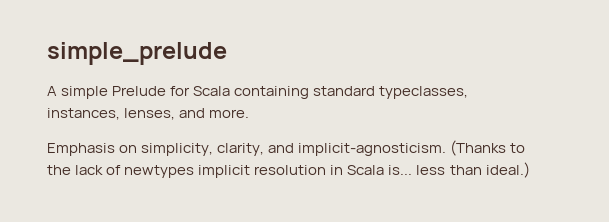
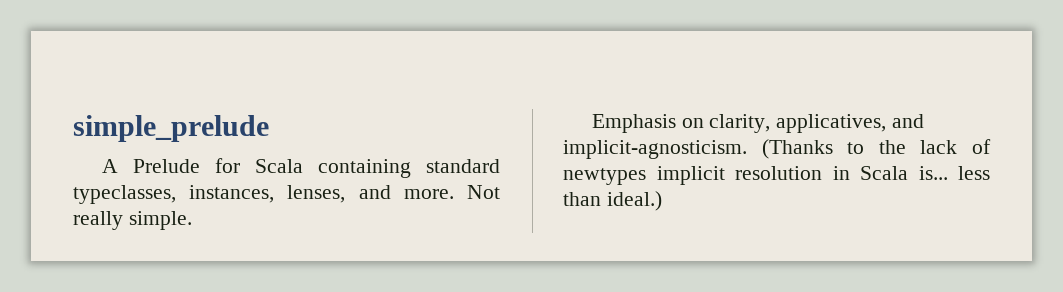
- A simple Prelude for Scala containing standard typeclasses, instances, lenses, and more.
+ A Prelude for Scala containing standard typeclasses, instances, lenses, and more. Not really simple.
- Emphasis on simplicity, clarity, and implicit-agnosticism.
+ Emphasis on clarity, applicatives, and implicit-agnosticism.

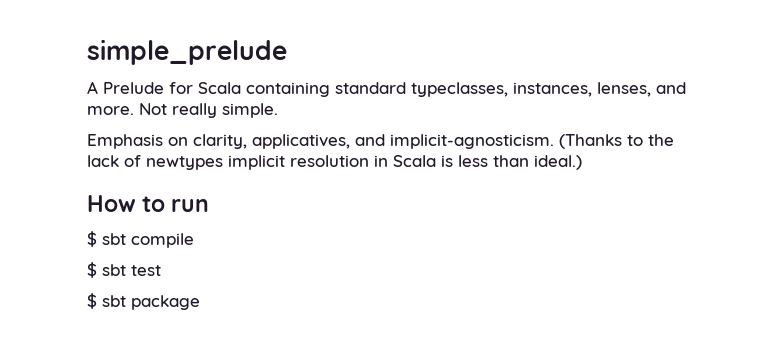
- (Thanks to the lack of newtypes implicit resolution in Scala is... less than ideal.)
+ (Thanks to the lack of newtypes implicit resolution in Scala is less than ideal.)
+ How to run
+ $ sbt compile
+ $ sbt test
+ $ sbt package

